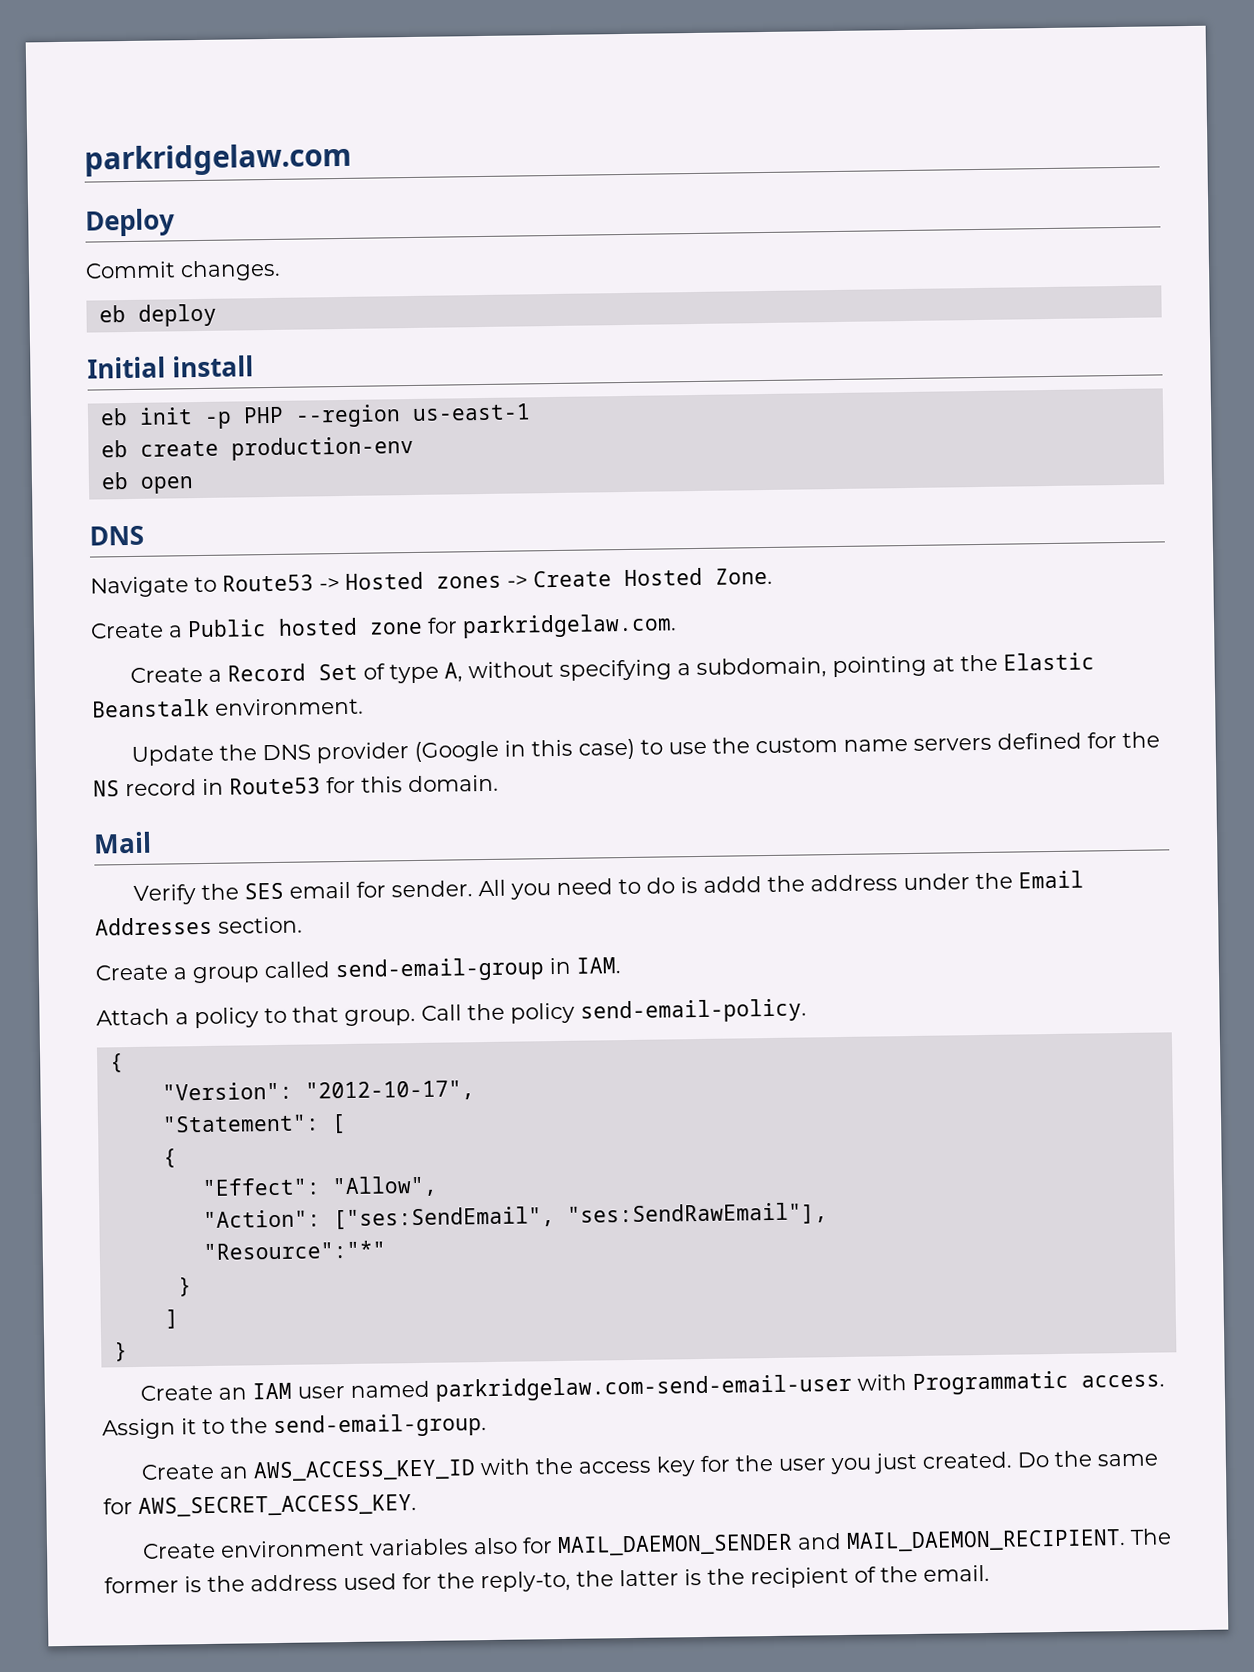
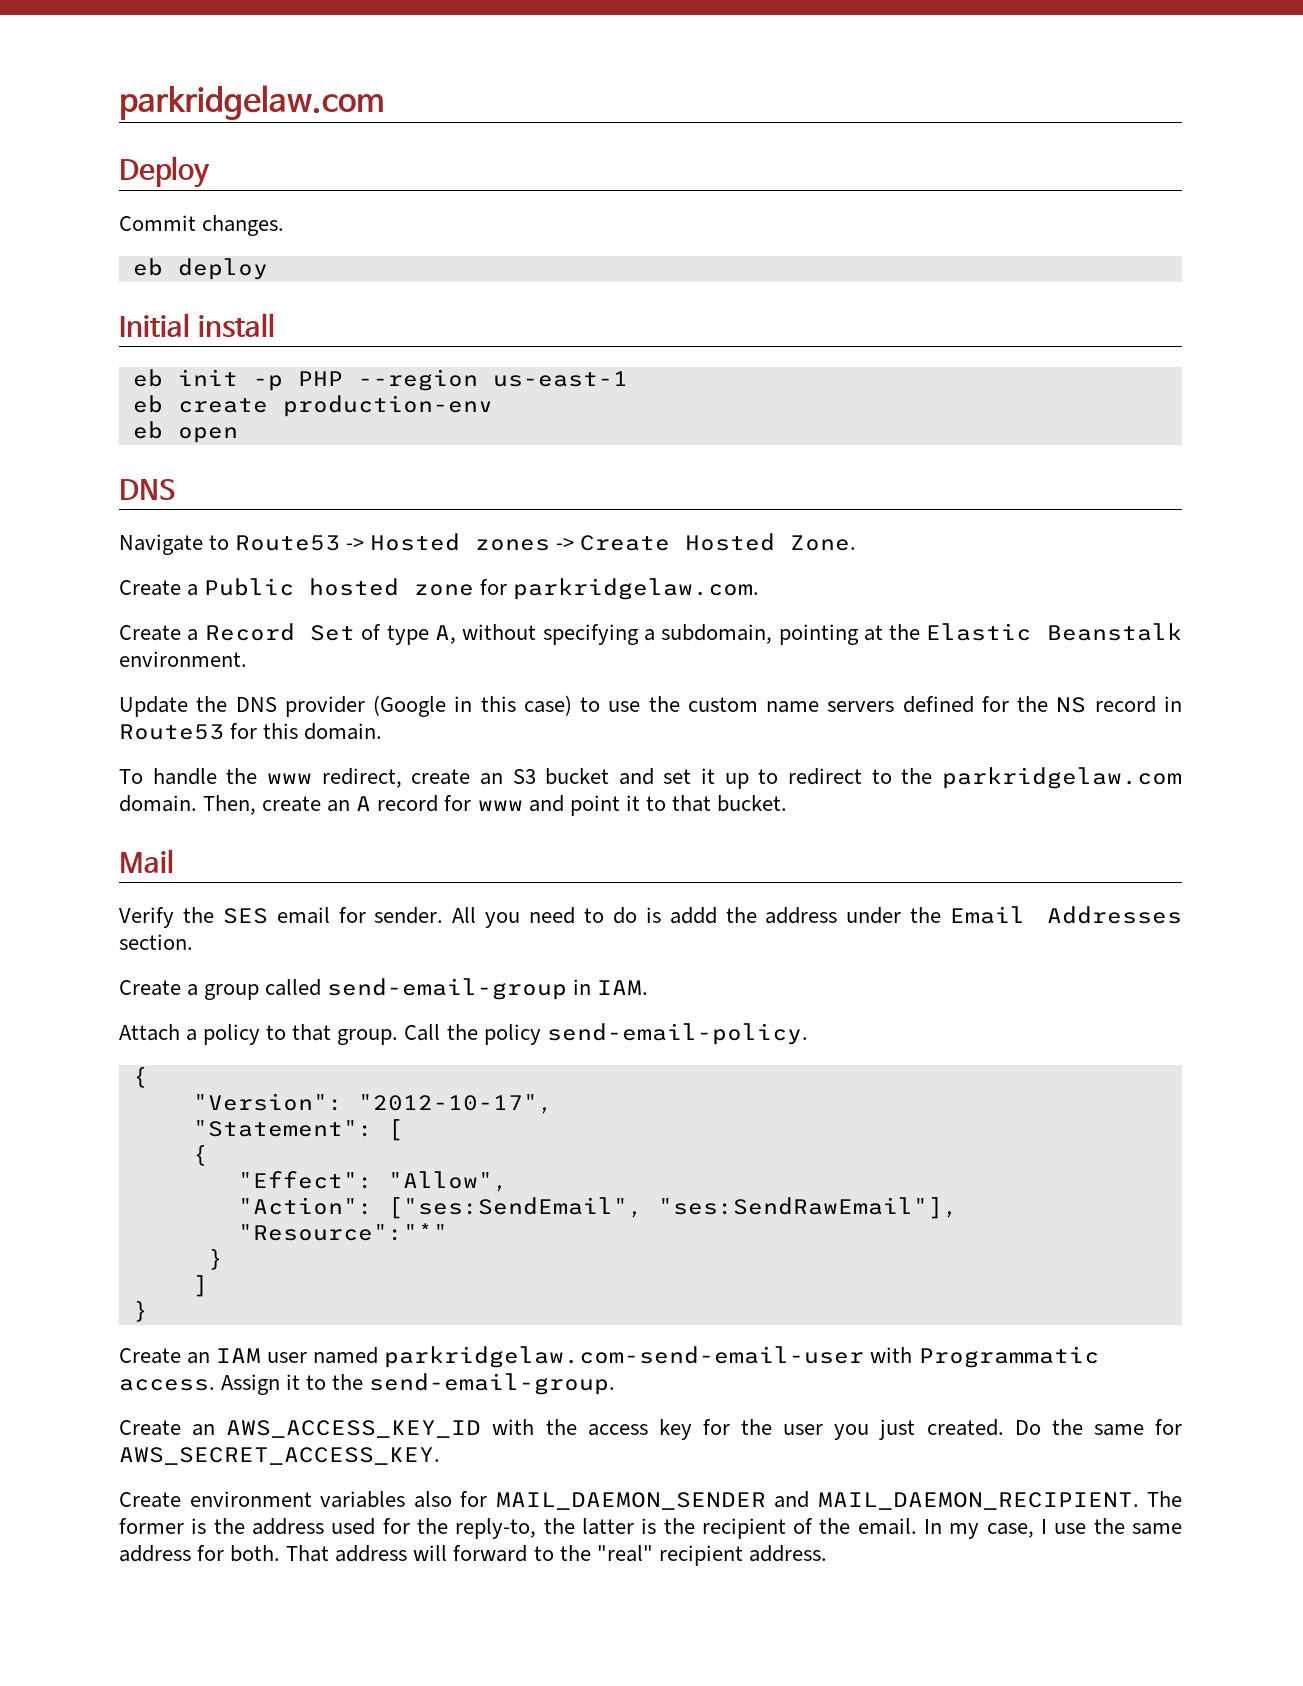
+ To handle the www redirect, create an S3 bucket and set it up to redirect to the parkridgelaw.com domain. Then, create an A record for www and point it to that bucket.
+ In my case, I use the same address for both. That address will forward to the "real" recipient address.

